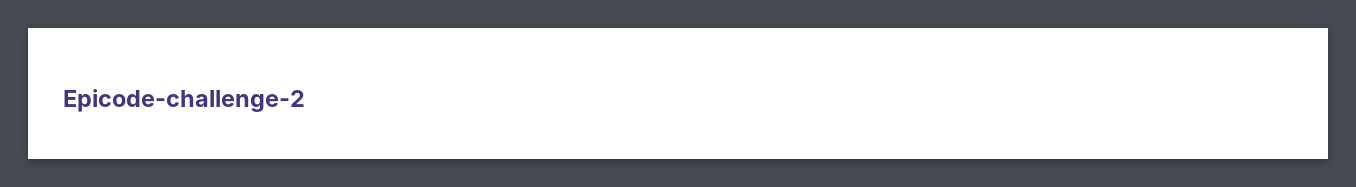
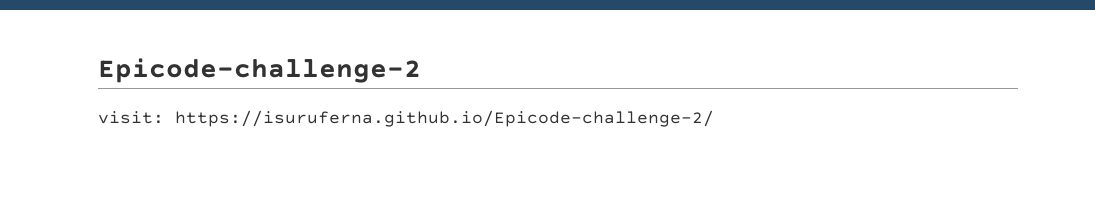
+ visit: https://isuruferna.github.io/Epicode-challenge-2/

